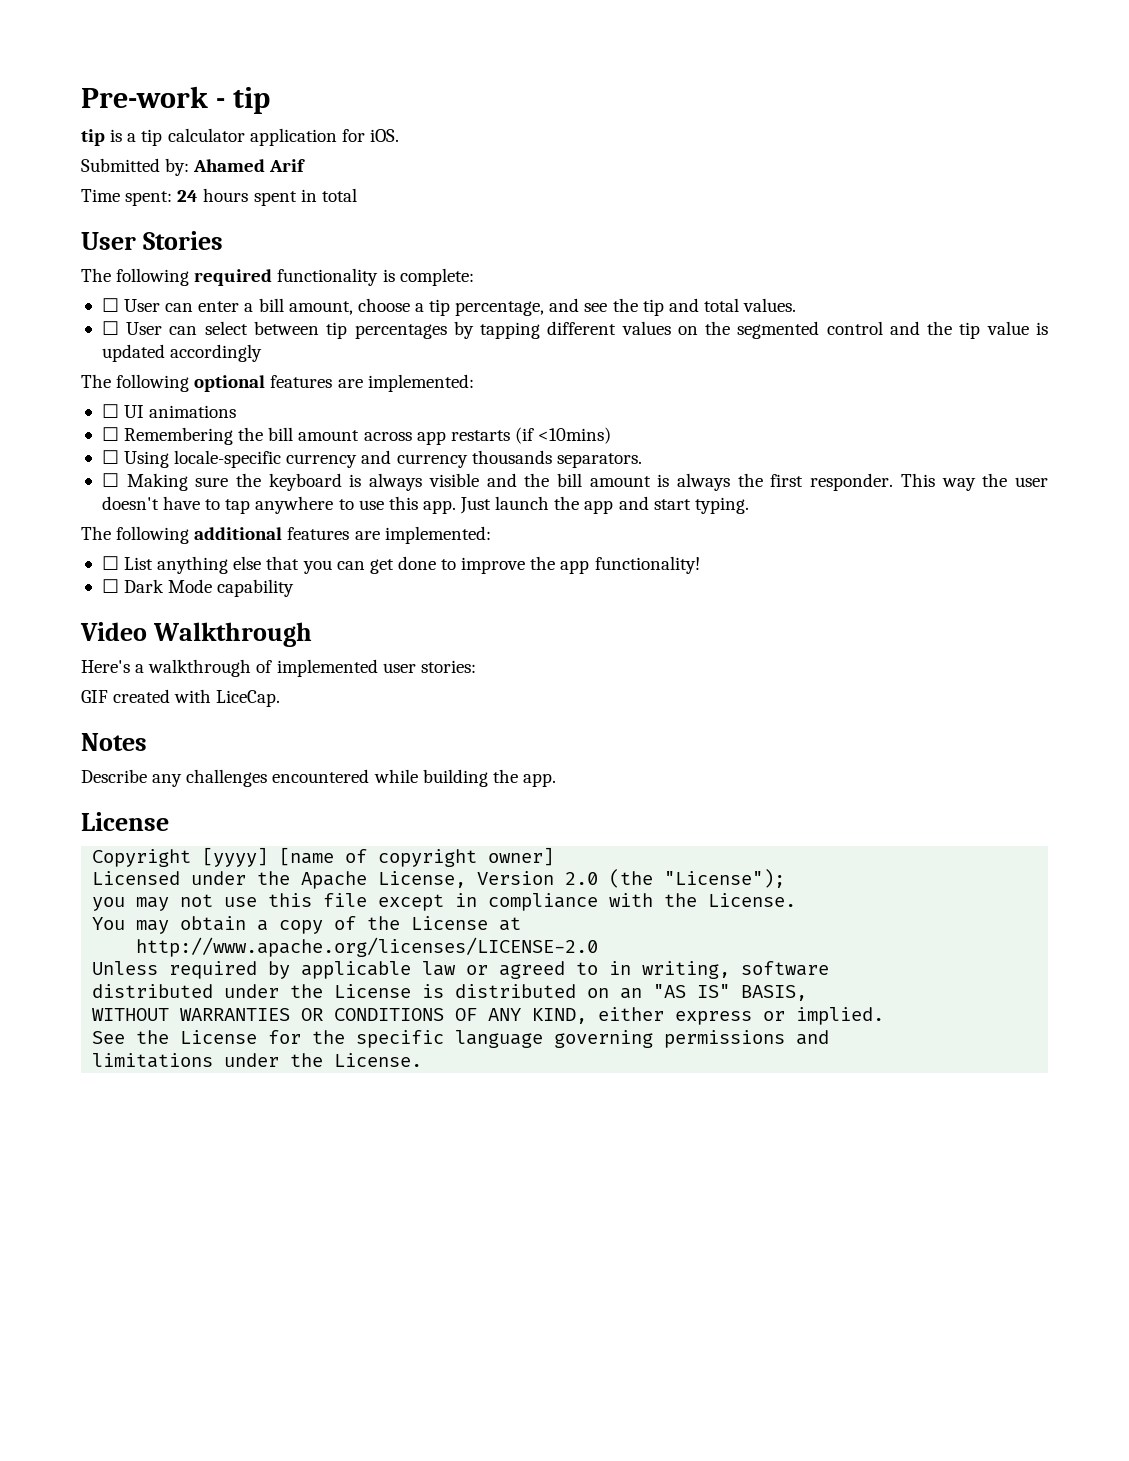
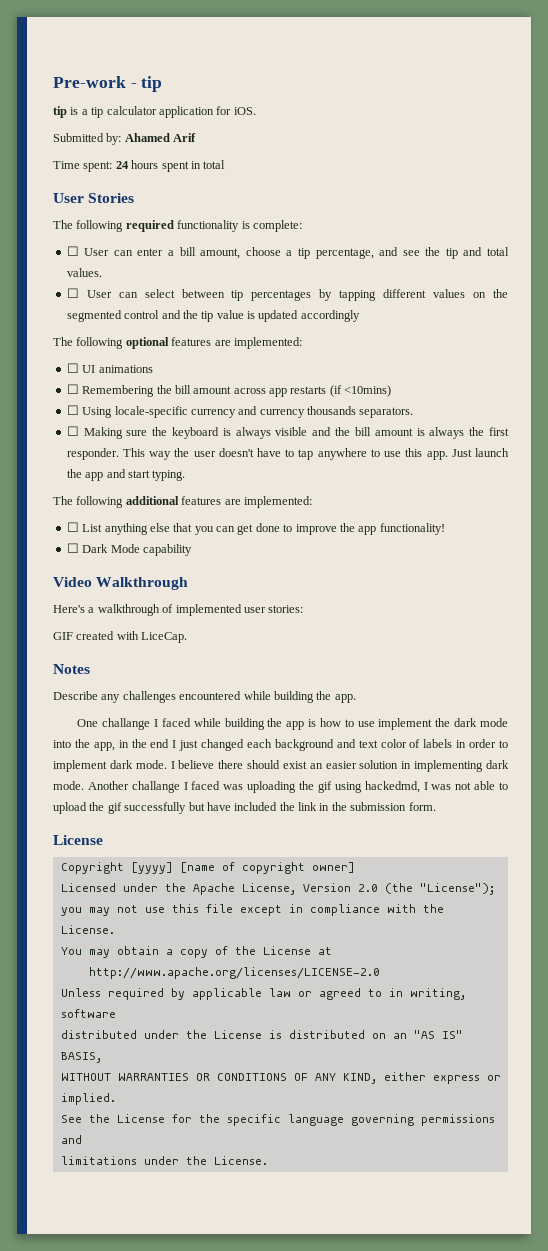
+ One challange I faced while building the app is how to use implement the dark mode into the app, in the end I just changed each background and text color of labels in order to implement dark mode. I believe there should exist an easier solution in implementing dark mode. Another challange I faced was uploading the gif using hackedmd, I was not able to upload the gif successfully but have included the link in the submission form.

